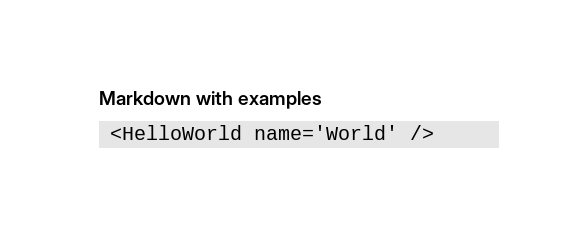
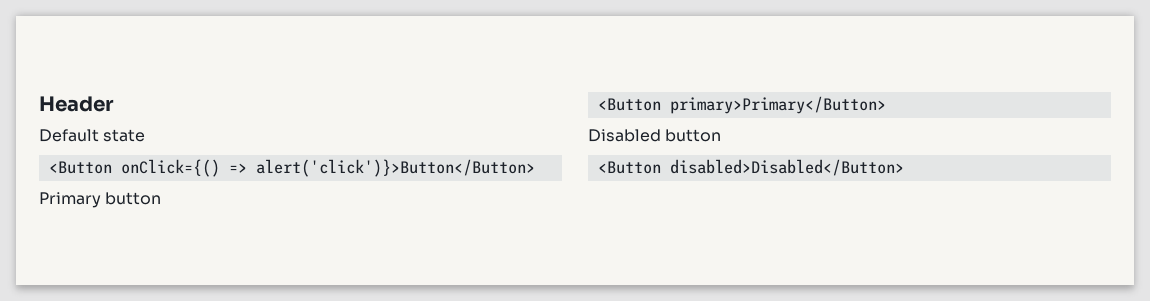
- Markdown with examples
- <HelloWorld name='World' />
+ Header
+ Default state
+ <Button onClick={() => alert('click')}>Button</Button>
+ Primary button
+ <Button primary>Primary</Button>
+ Disabled button
+ <Button disabled>Disabled</Button>

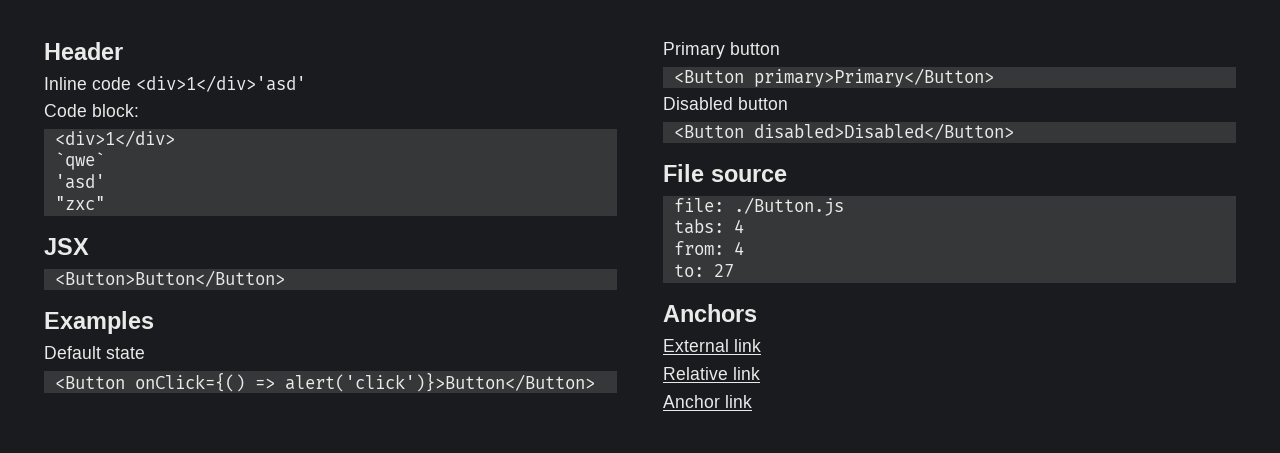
+ Inline code <div>1</div>'asd'
+ Code block:
+ <div>1</div>
+ `qwe`
+ 'asd'
+ "zxc"
+ JSX
+ <Button>Button</Button>
+ Examples
+ File source
+ file: ./Button.js
+ tabs: 4
+ from: 4
+ to: 27
+ Anchors
+ External link
+ Relative link
+ Anchor link

